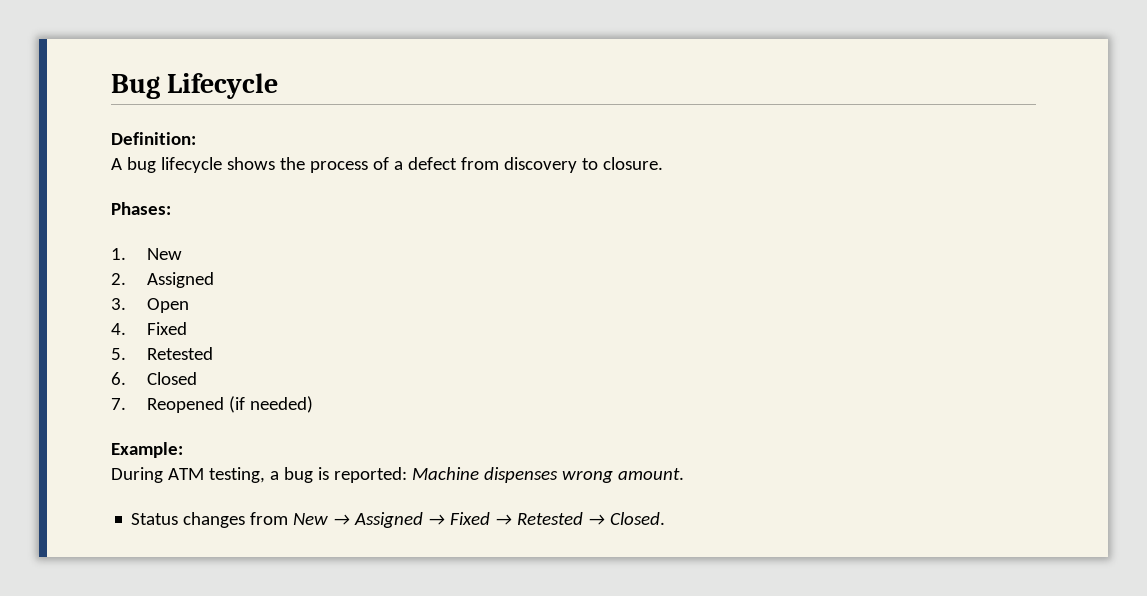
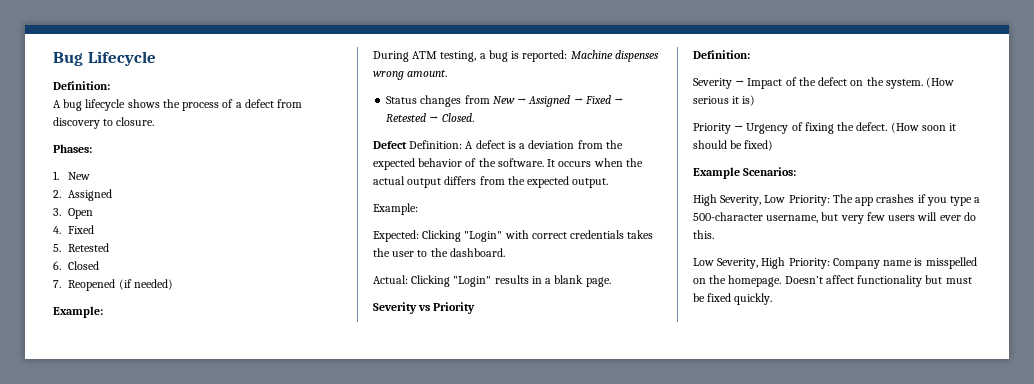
+ Defect Definition: A defect is a deviation from the expected behavior of the software. It occurs when the actual output differs from the expected output.
+ Example:
+ Expected: Clicking "Login" with correct credentials takes the user to the dashboard.
+ Actual: Clicking "Login" results in a blank page.
+ Severity vs Priority
+ Definition:
+ Severity → Impact of the defect on the system. (How serious it is)
+ Priority → Urgency of fixing the defect. (How soon it should be fixed)
+ Example Scenarios:
+ High Severity, Low Priority: The app crashes if you type a 500-character username, but very few users will ever do this.
+ Low Severity, High Priority: Company name is misspelled on the homepage. Doesn’t affect functionality but must be fixed quickly.

